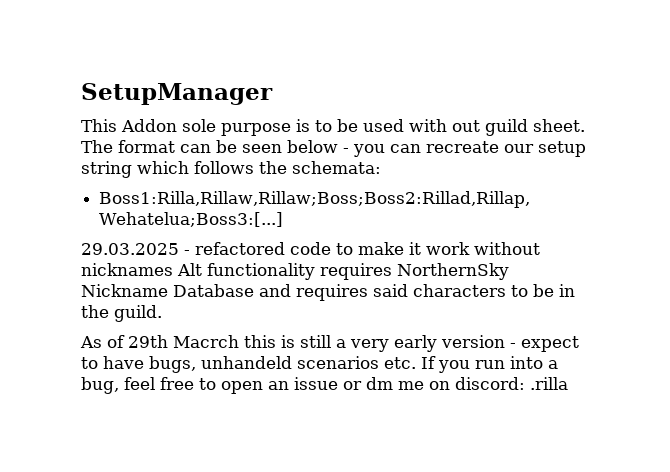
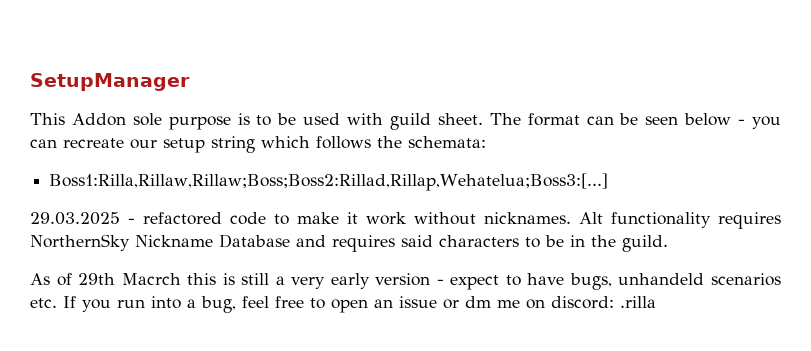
- This Addon sole purpose is to be used with out guild sheet.
+ This Addon sole purpose is to be used with guild sheet.
- 29.03.2025 - refactored code to make it work without nicknames Alt functionality requires NorthernSky Nickname Database and requires said characters to be in the guild.
+ 29.03.2025 - refactored code to make it work without nicknames. Alt functionality requires NorthernSky Nickname Database and requires said characters to be in the guild.

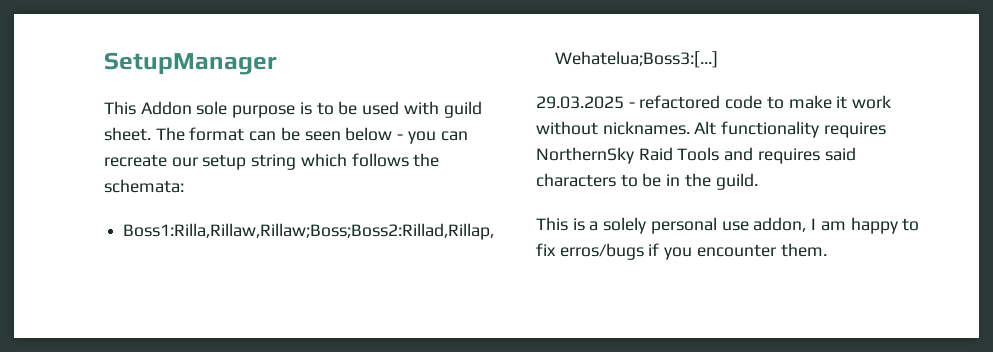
- Alt functionality requires NorthernSky Nickname Database and requires said characters to be in the guild.
+ Alt functionality requires NorthernSky Raid Tools and requires said characters to be in the guild.
- As of 29th Macrch this is still a very early version - expect to have bugs, unhandeld scenarios etc. If you run into a bug, feel free to open an issue or dm me on discord: .rilla
+ This is a solely personal use addon, I am happy to fix erros/bugs if you encounter them.

